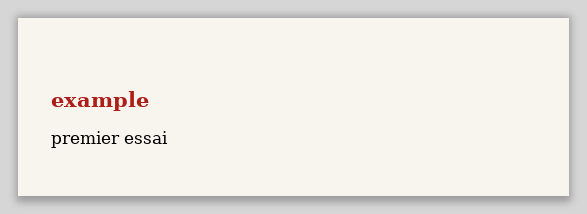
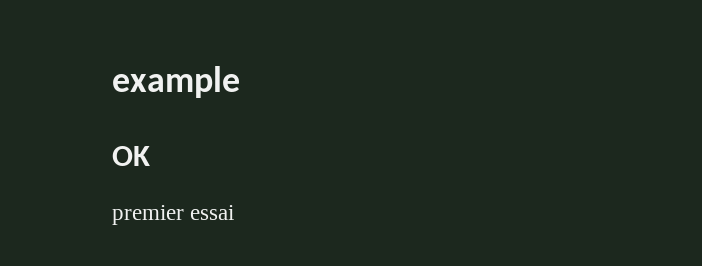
+ OK

